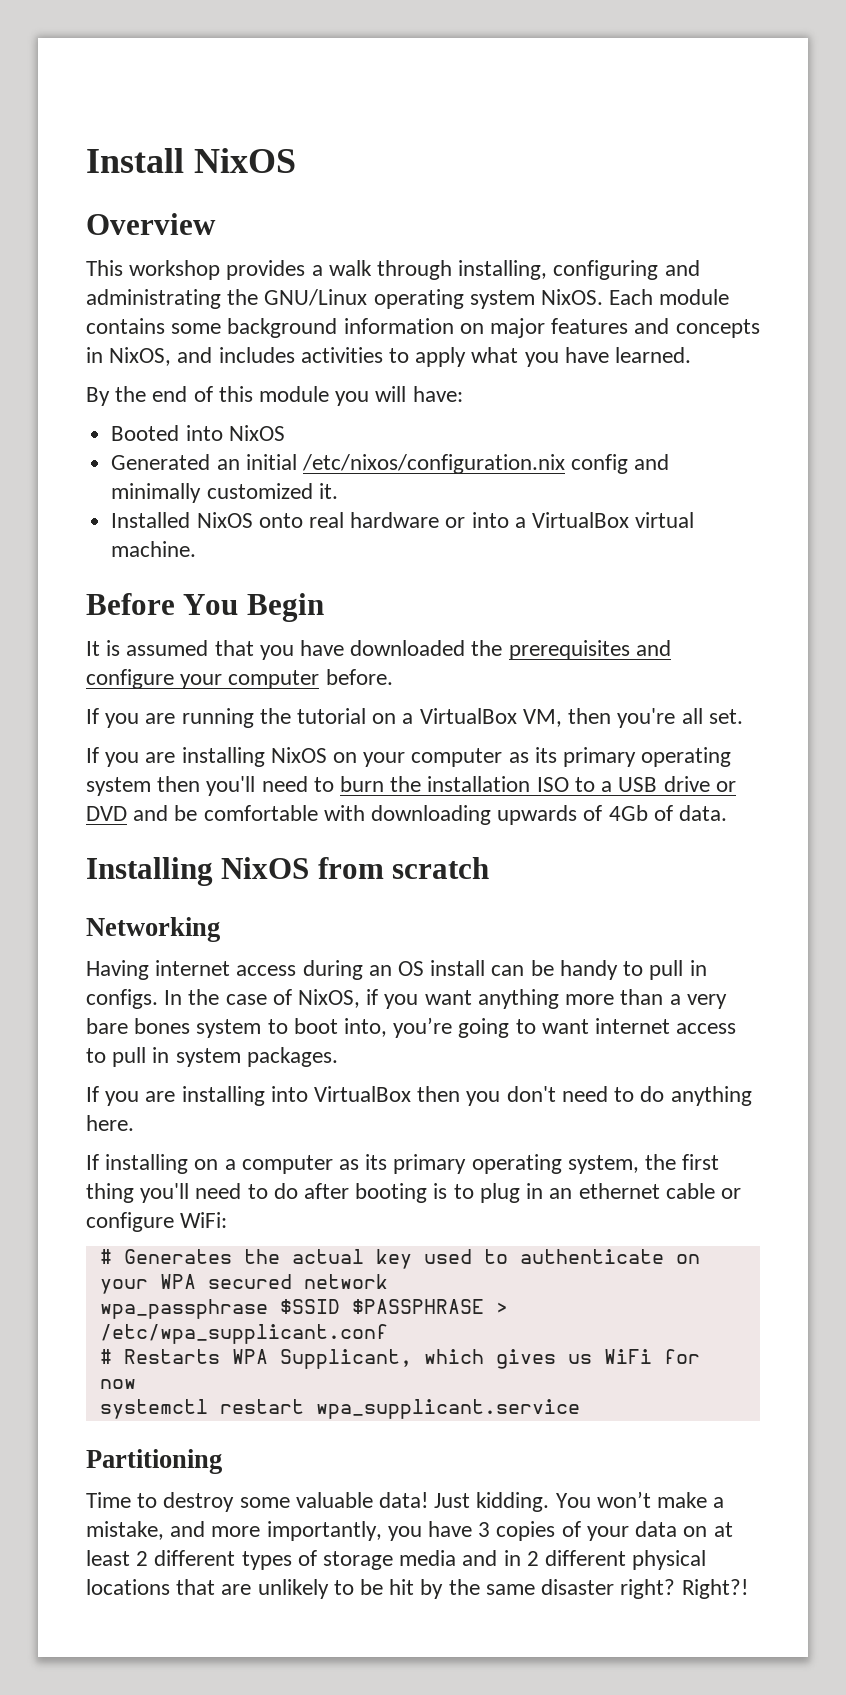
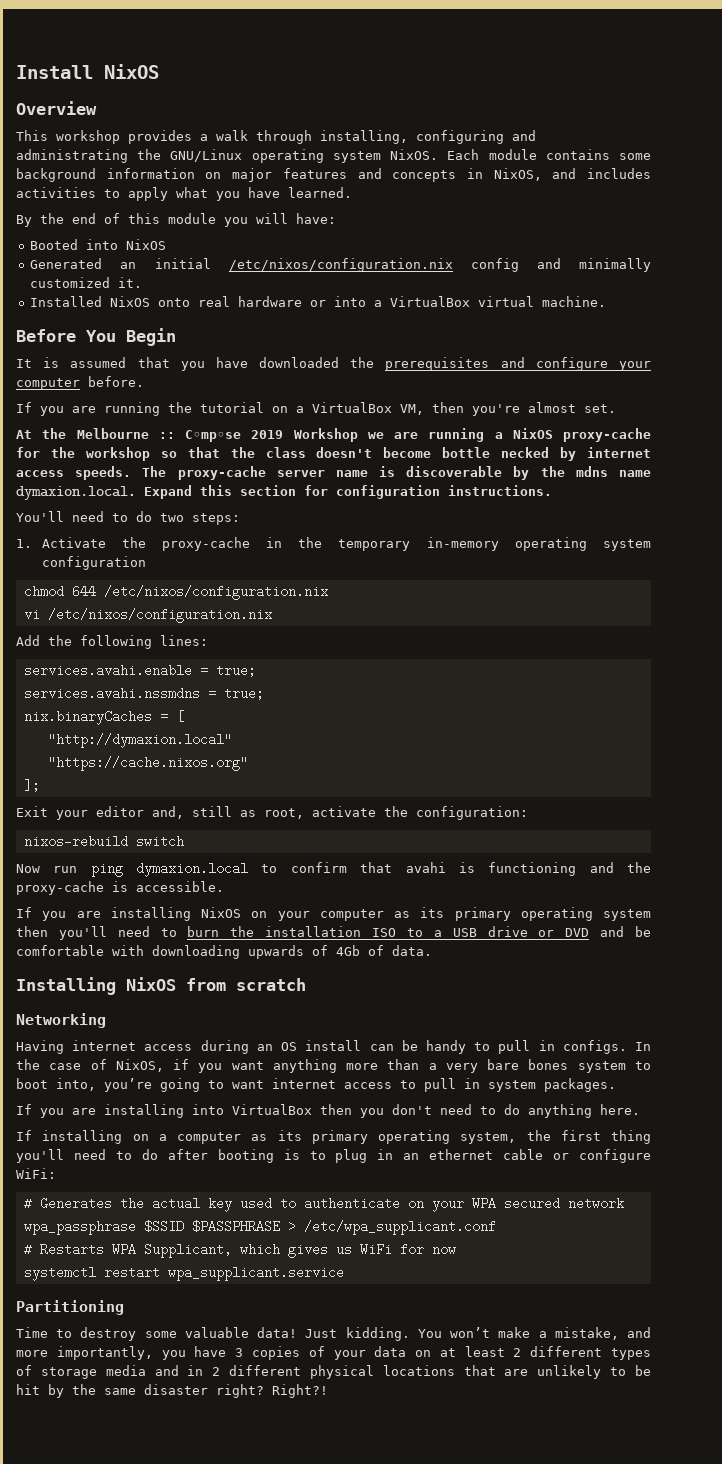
- If you are running the tutorial on a VirtualBox VM, then you're all set.
+ If you are running the tutorial on a VirtualBox VM, then you're almost set.
+ At the Melbourne :: C◦mp◦se 2019 Workshop we are running a NixOS proxy-cache for the workshop so that the class doesn't become bottle necked by internet access speeds. The proxy-cache server name is discoverable by the mdns name dymaxion.local. Expand this section for configuration instructions.
+ You'll need to do two steps:
+ 1. Activate the proxy-cache in the temporary in-memory operating system configuration
+ chmod 644 /etc/nixos/configuration.nix
+ vi /etc/nixos/configuration.nix
+ Add the following lines:
+ services.avahi.enable = true;
+ services.avahi.nssmdns = true;
+ nix.binaryCaches = [
+ "http://dymaxion.local"
+ "https://cache.nixos.org"
+ ];
+ Exit your editor and, still as root, activate the configuration:
+ nixos-rebuild switch
+ Now run ping dymaxion.local to confirm that avahi is functioning and the proxy-cache is accessible.

